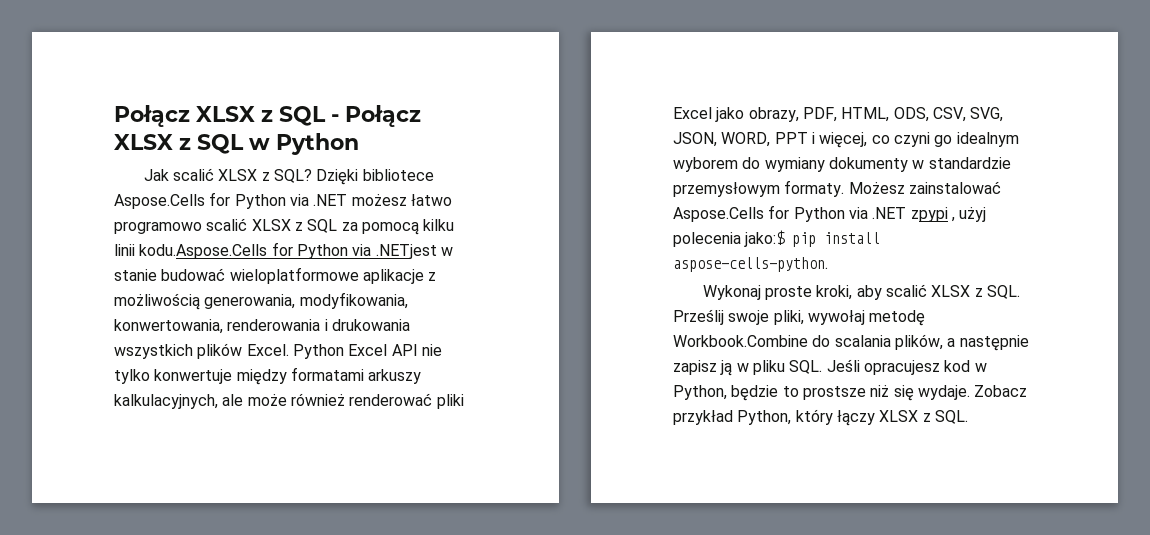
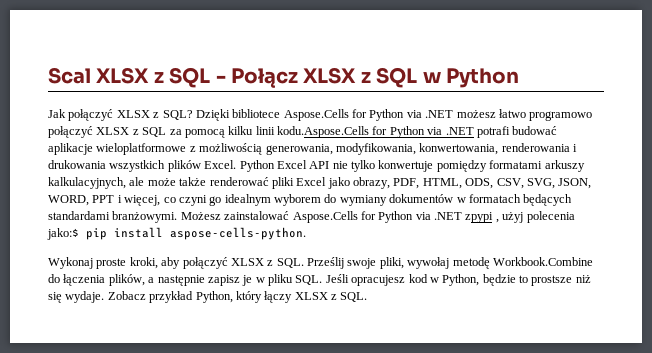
- Połącz XLSX z SQL - Połącz XLSX z SQL w Python
+ Scal XLSX z SQL - Połącz XLSX z SQL w Python
- Jak scalić XLSX z SQL?
+ Jak połączyć XLSX z SQL?
- Dzięki bibliotece Aspose.Cells for Python via .NET możesz łatwo programowo scalić XLSX z SQL za pomocą kilku linii kodu.Aspose.Cells for Python via .NETjest w stanie budować wieloplatformowe aplikacje z możliwością generowania, modyfikowania, konwertowania, renderowania i drukowania wszystkich plików Excel.
+ Dzięki bibliotece Aspose.Cells for Python via .NET możesz łatwo programowo połączyć XLSX z SQL za pomocą kilku linii kodu.Aspose.Cells for Python via .NET potrafi budować aplikacje wieloplatformowe z możliwością generowania, modyfikowania, konwertowania, renderowania i drukowania wszystkich plików Excel.
- Python Excel API nie tylko konwertuje między formatami arkuszy kalkulacyjnych, ale może również renderować pliki Excel jako obrazy, PDF, HTML, ODS, CSV, SVG, JSON, WORD, PPT i więcej, co czyni go idealnym wyborem do wymiany dokumenty w standardzie przemysłowym formaty.
+ Python Excel API nie tylko konwertuje pomiędzy formatami arkuszy kalkulacyjnych, ale może także renderować pliki Excel jako obrazy, PDF, HTML, ODS, CSV, SVG, JSON, WORD, PPT i więcej, co czyni go idealnym wyborem do wymiany dokumentów w formatach będących standardami branżowymi.
- Wykonaj proste kroki, aby scalić XLSX z SQL. Prześlij swoje pliki, wywołaj metodę Workbook.Combine do scalania plików, a następnie zapisz ją w pliku SQL. Jeśli opracujesz kod w Python, będzie to prostsze niż się wydaje.
+ Wykonaj proste kroki, aby połączyć XLSX z SQL. Prześlij swoje pliki, wywołaj metodę Workbook.Combine do łączenia plików, a następnie zapisz je w pliku SQL. Jeśli opracujesz kod w Python, będzie to prostsze niż się wydaje.

